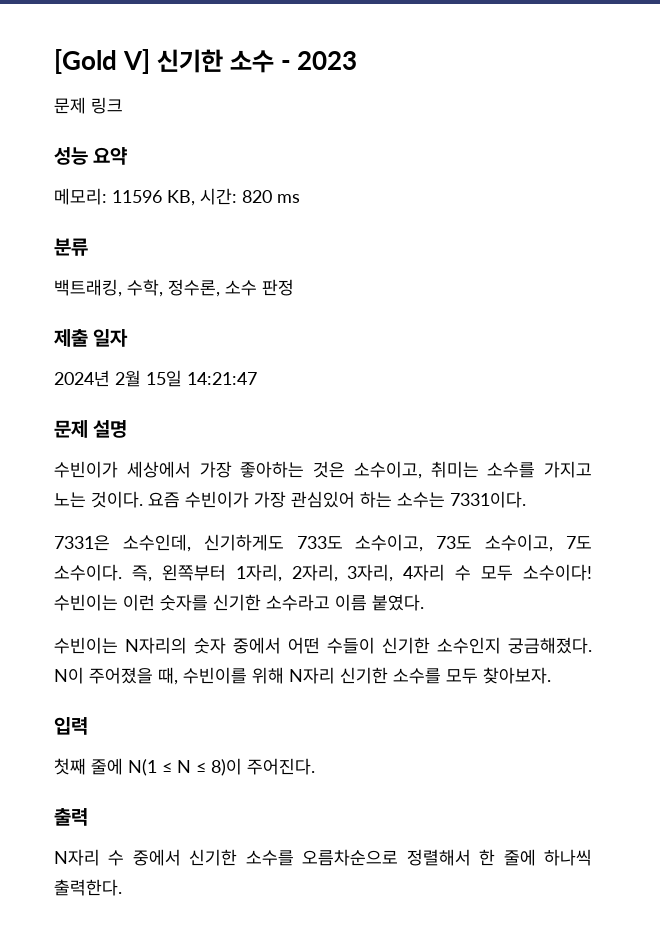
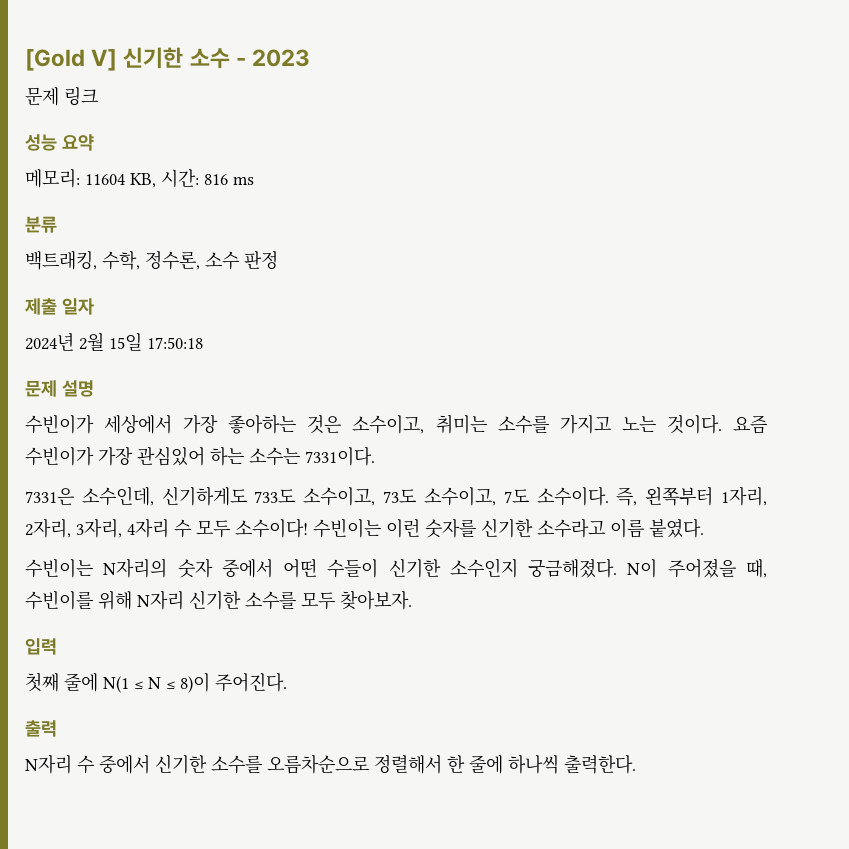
- 메모리: 11596 KB, 시간: 820 ms
+ 메모리: 11604 KB, 시간: 816 ms
- 2024년 2월 15일 14:21:47
+ 2024년 2월 15일 17:50:18

